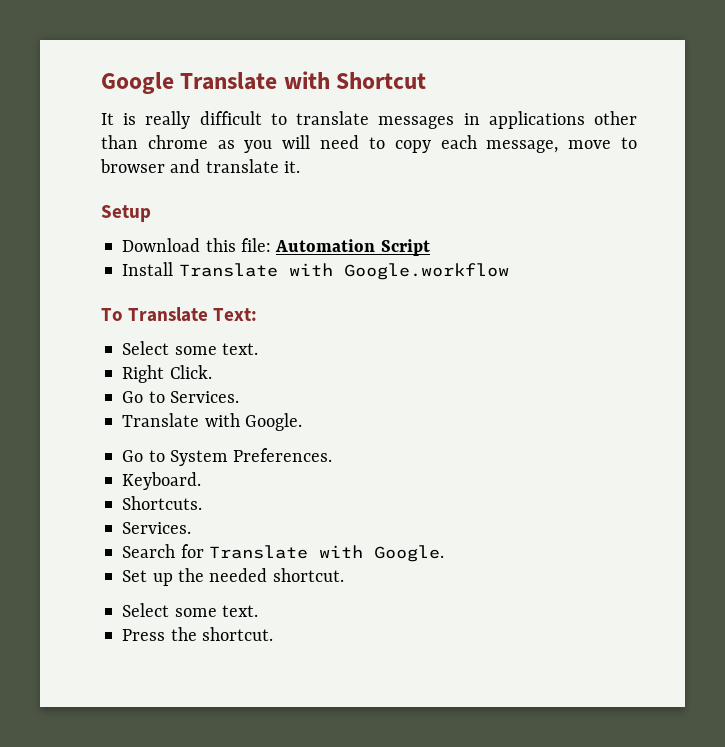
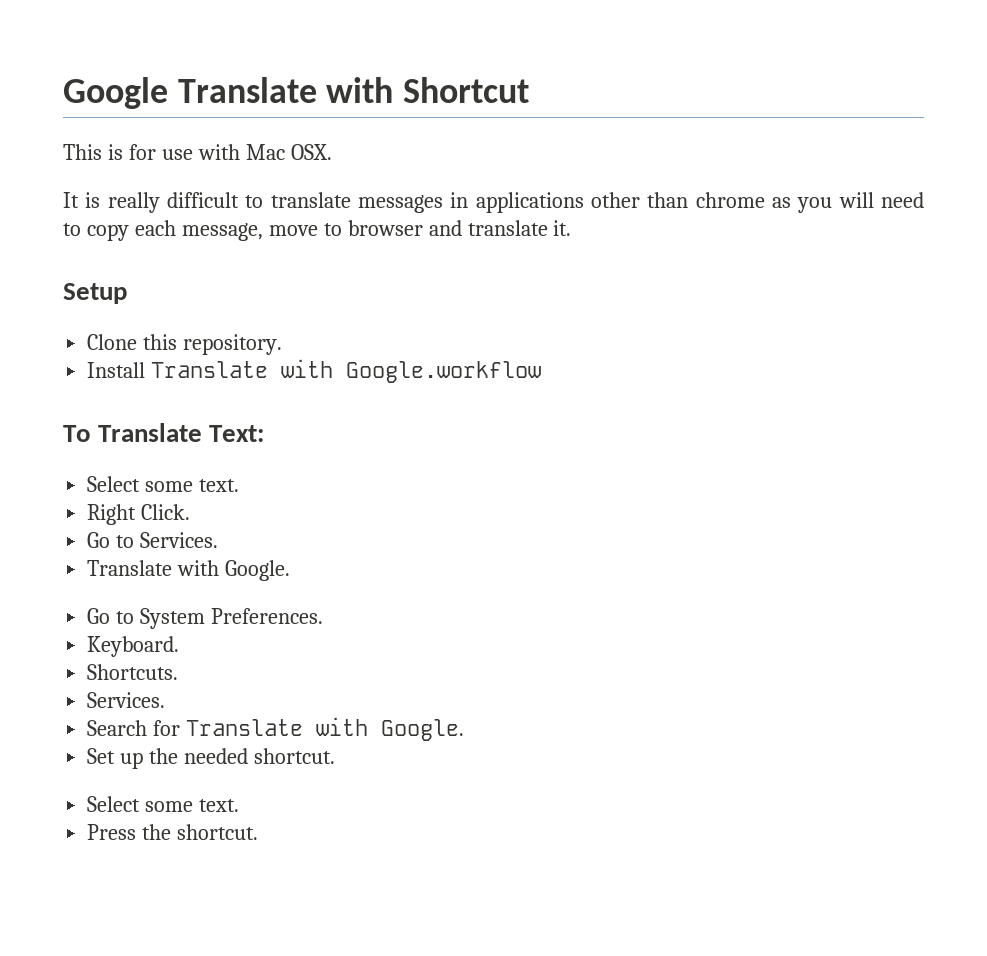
+ This is for use with Mac OSX.
- Download this file: Automation Script
+ Clone this repository.

